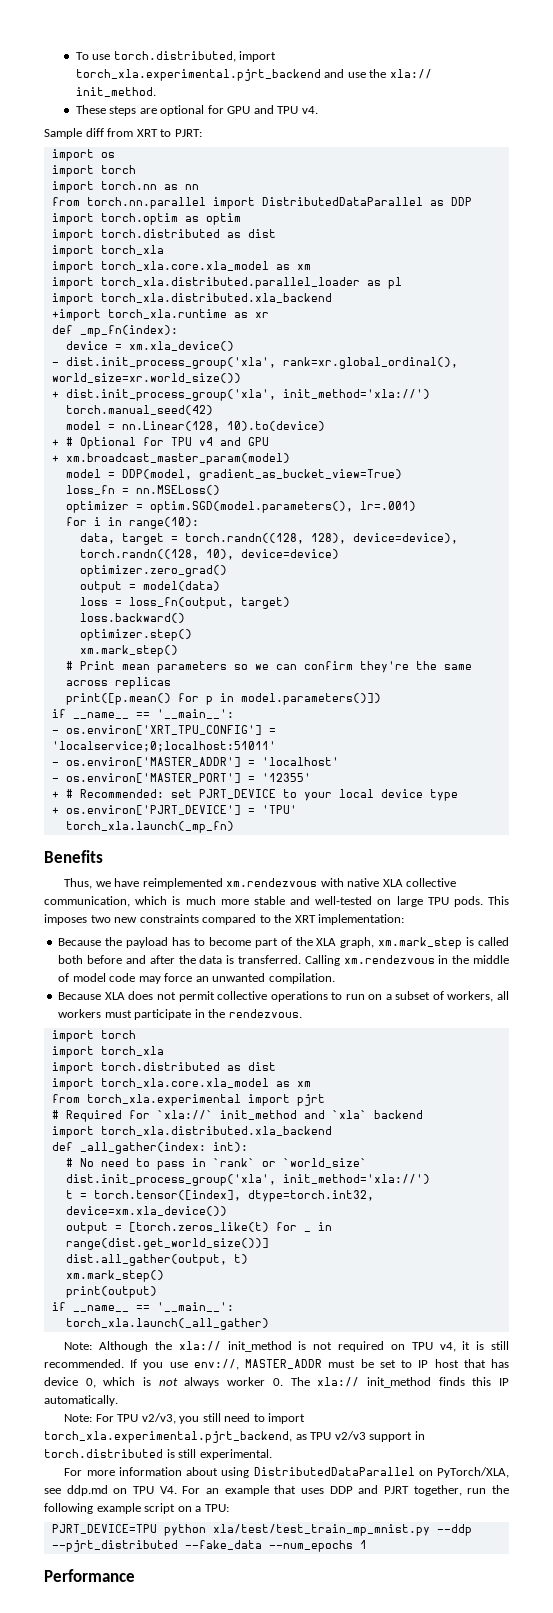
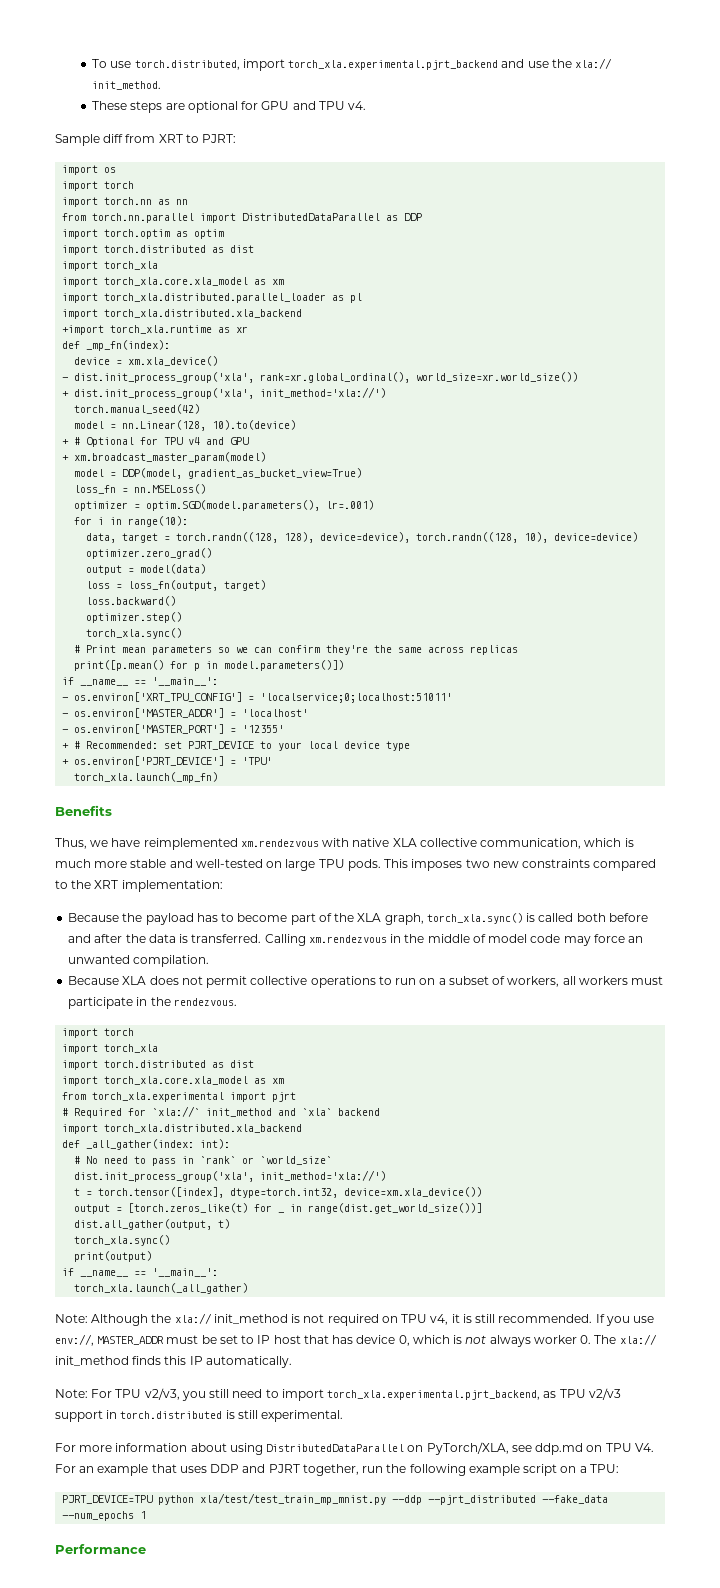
  optimizer.step()
- xm.mark_step()
+ torch_xla.sync()
- Because the payload has to become part of the XLA graph, xm.mark_step is called both before and after the data is transferred.
+ Because the payload has to become part of the XLA graph, torch_xla.sync() is called both before and after the data is transferred.
  dist.all_gather(output, t)
- xm.mark_step()
+ torch_xla.sync()

